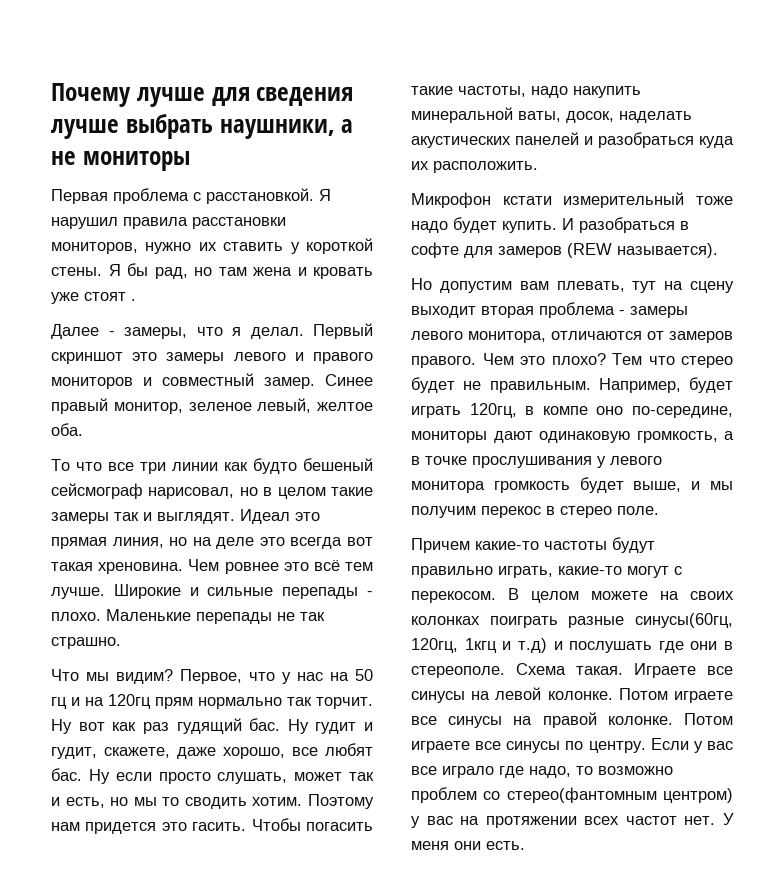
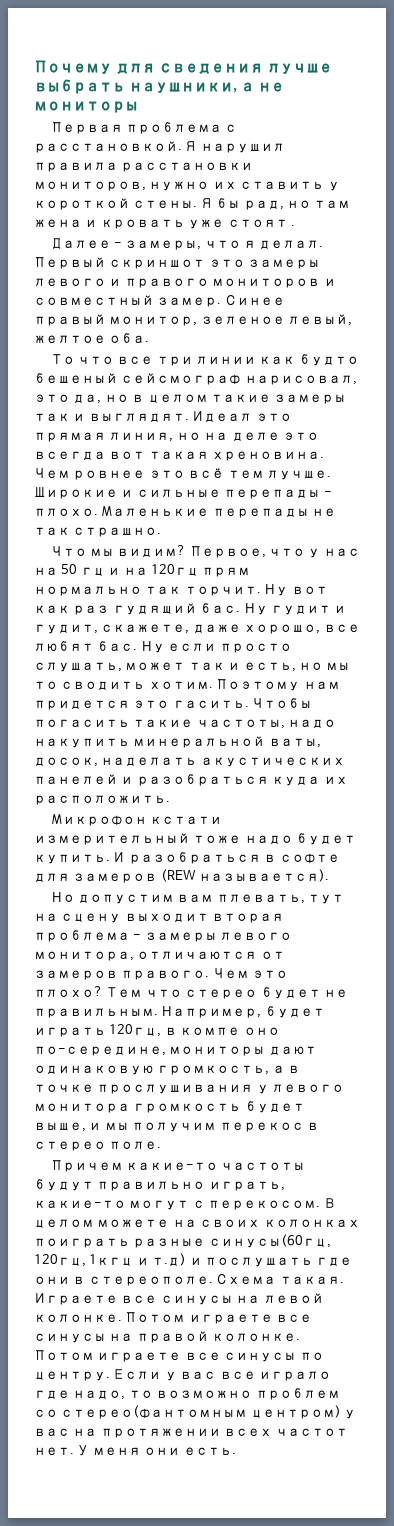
- Почему лучше для сведения лучше выбрать наушники, а не мониторы
+ Почему для сведения лучше выбрать наушники, а не мониторы
- То что все три линии как будто бешеный сейсмограф нарисовал, но в целом такие замеры так и выглядят.
+ То что все три линии как будто бешеный сейсмограф нарисовал, это да, но в целом такие замеры так и выглядят.

